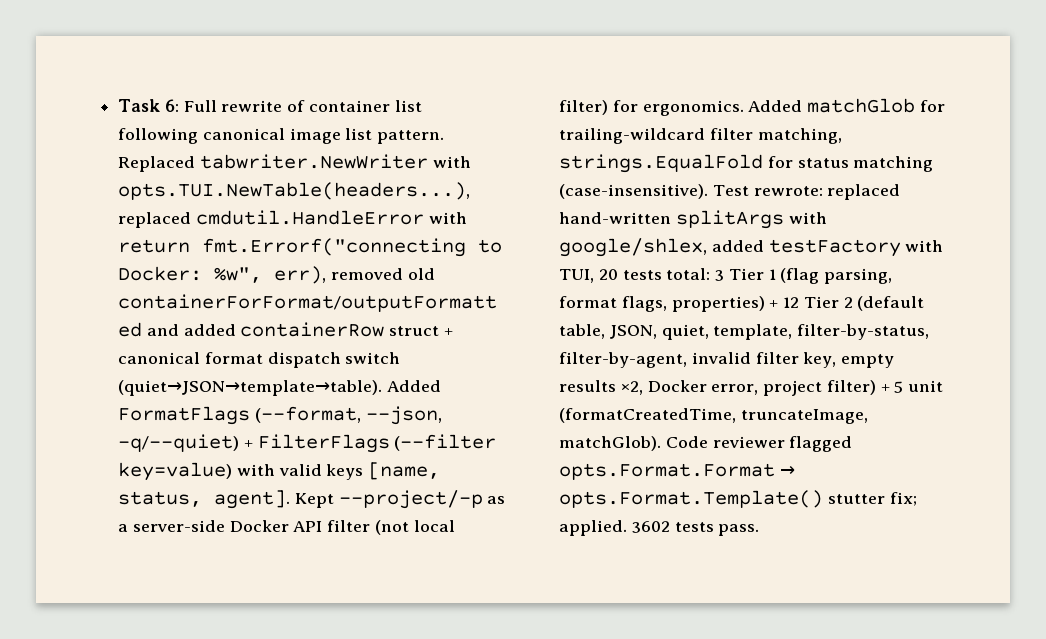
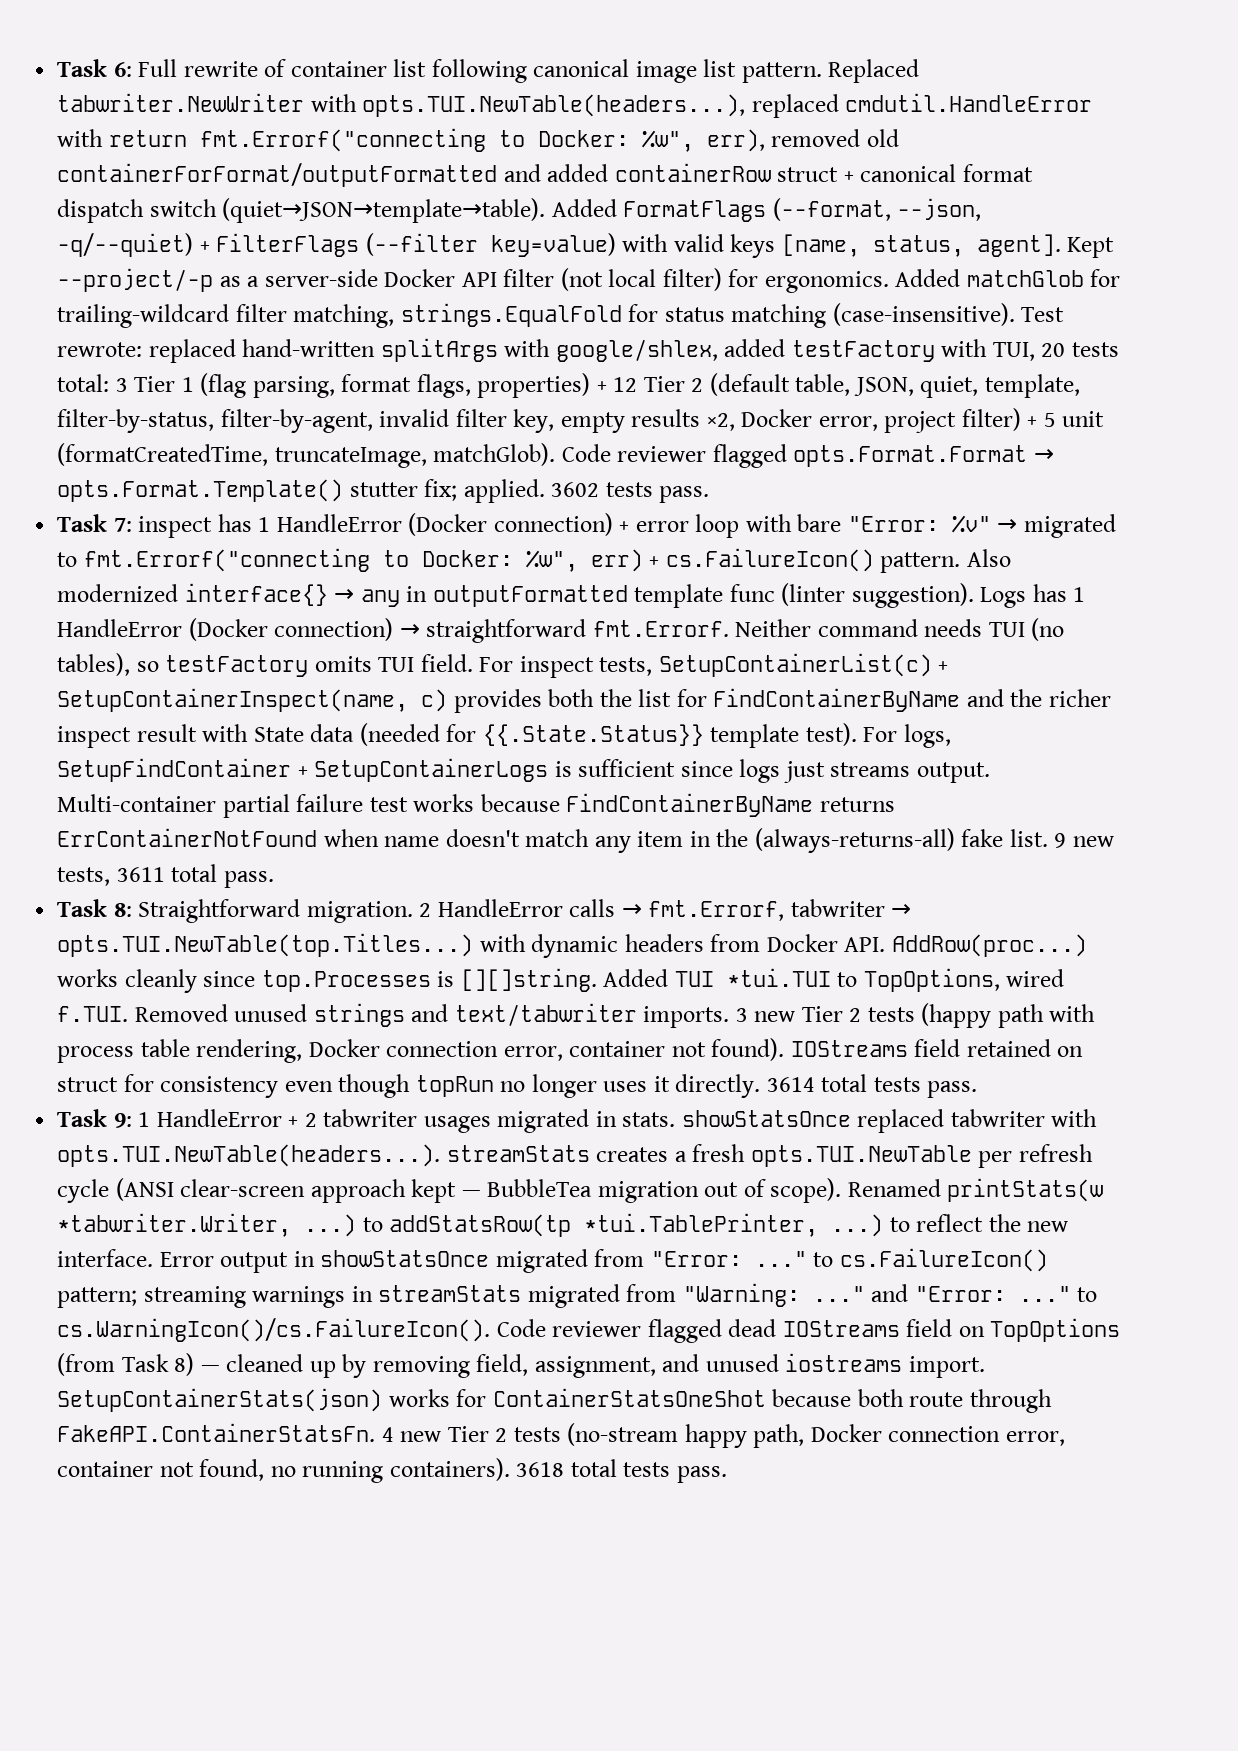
+ Task 7: inspect has 1 HandleError (Docker connection) + error loop with bare "Error: %v" → migrated to fmt.Errorf("connecting to Docker: %w", err) + cs.FailureIcon() pattern. Also modernized interface{} → any in outputFormatted template func (linter suggestion). Logs has 1 HandleError (Docker connection) → straightforward fmt.Errorf. Neither command needs TUI (no tables), so testFactory omits TUI field. For inspect tests, SetupContainerList(c) + SetupContainerInspect(name, c) provides both the list for FindContainerByName and the richer inspect result with State data (needed for {{.State.Status}} template test). For logs, SetupFindContainer + SetupContainerLogs is sufficient since logs just streams output. Multi-container partial failure test works because FindContainerByName returns ErrContainerNotFound when name doesn't match any item in the (always-returns-all) fake list. 9 new tests, 3611 total pass.
+ Task 8: Straightforward migration. 2 HandleError calls → fmt.Errorf, tabwriter → opts.TUI.NewTable(top.Titles...) with dynamic headers from Docker API. AddRow(proc...) works cleanly since top.Processes is [][]string. Added TUI *tui.TUI to TopOptions, wired f.TUI. Removed unused strings and text/tabwriter imports. 3 new Tier 2 tests (happy path with process table rendering, Docker connection error, container not found). IOStreams field retained on struct for consistency even though topRun no longer uses it directly. 3614 total tests pass.
+ Task 9: 1 HandleError + 2 tabwriter usages migrated in stats. showStatsOnce replaced tabwriter with opts.TUI.NewTable(headers...). streamStats creates a fresh opts.TUI.NewTable per refresh cycle (ANSI clear-screen approach kept — BubbleTea migration out of scope). Renamed printStats(w *tabwriter.Writer, ...) to addStatsRow(tp *tui.TablePrinter, ...) to reflect the new interface. Error output in showStatsOnce migrated from "Error: ..." to cs.FailureIcon() pattern; streaming warnings in streamStats migrated from "Warning: ..." and "Error: ..." to cs.WarningIcon()/cs.FailureIcon(). Code reviewer flagged dead IOStreams field on TopOptions (from Task 8) — cleaned up by removing field, assignment, and unused iostreams import. SetupContainerStats(json) works for ContainerStatsOneShot because both route through FakeAPI.ContainerStatsFn. 4 new Tier 2 tests (no-stream happy path, Docker connection error, container not found, no running containers). 3618 total tests pass.

